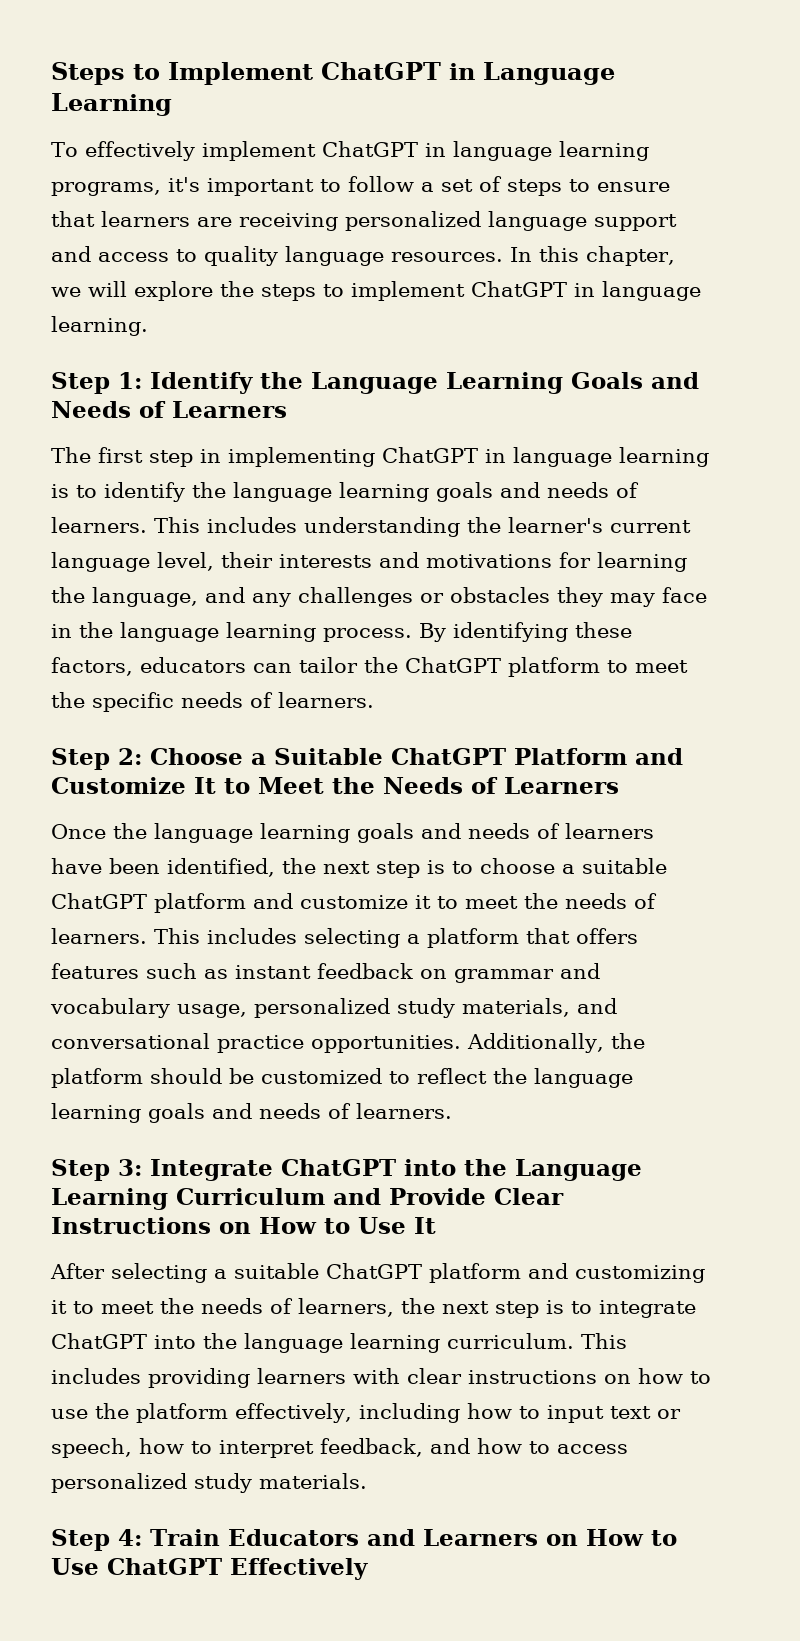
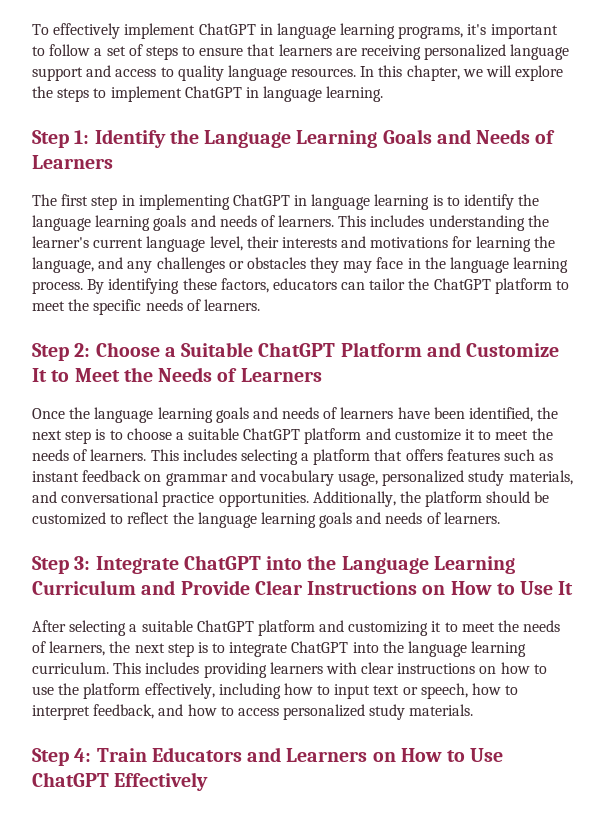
- Steps to Implement ChatGPT in Language Learning

